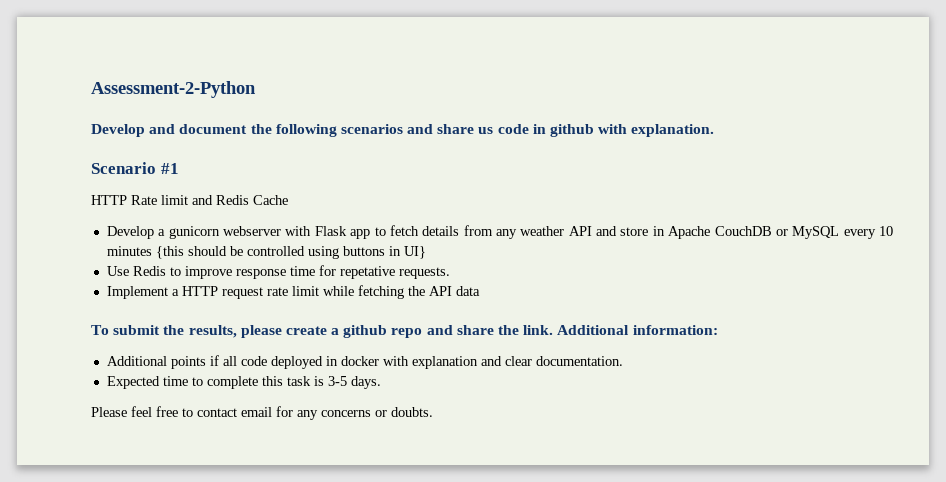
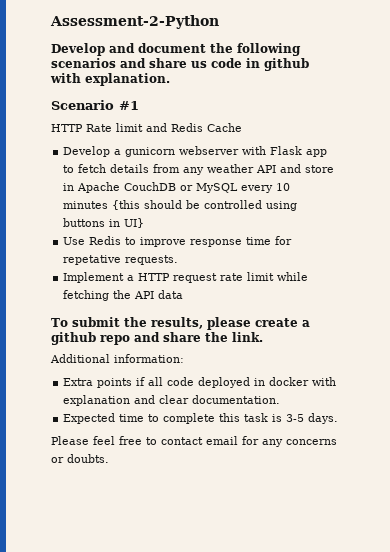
- To submit the results, please create a github repo and share the link. Additional information:
+ To submit the results, please create a github repo and share the link.
+ Additional information:
- Additional points if all code deployed in docker with explanation and clear documentation.
+ Extra points if all code deployed in docker with explanation and clear documentation.

